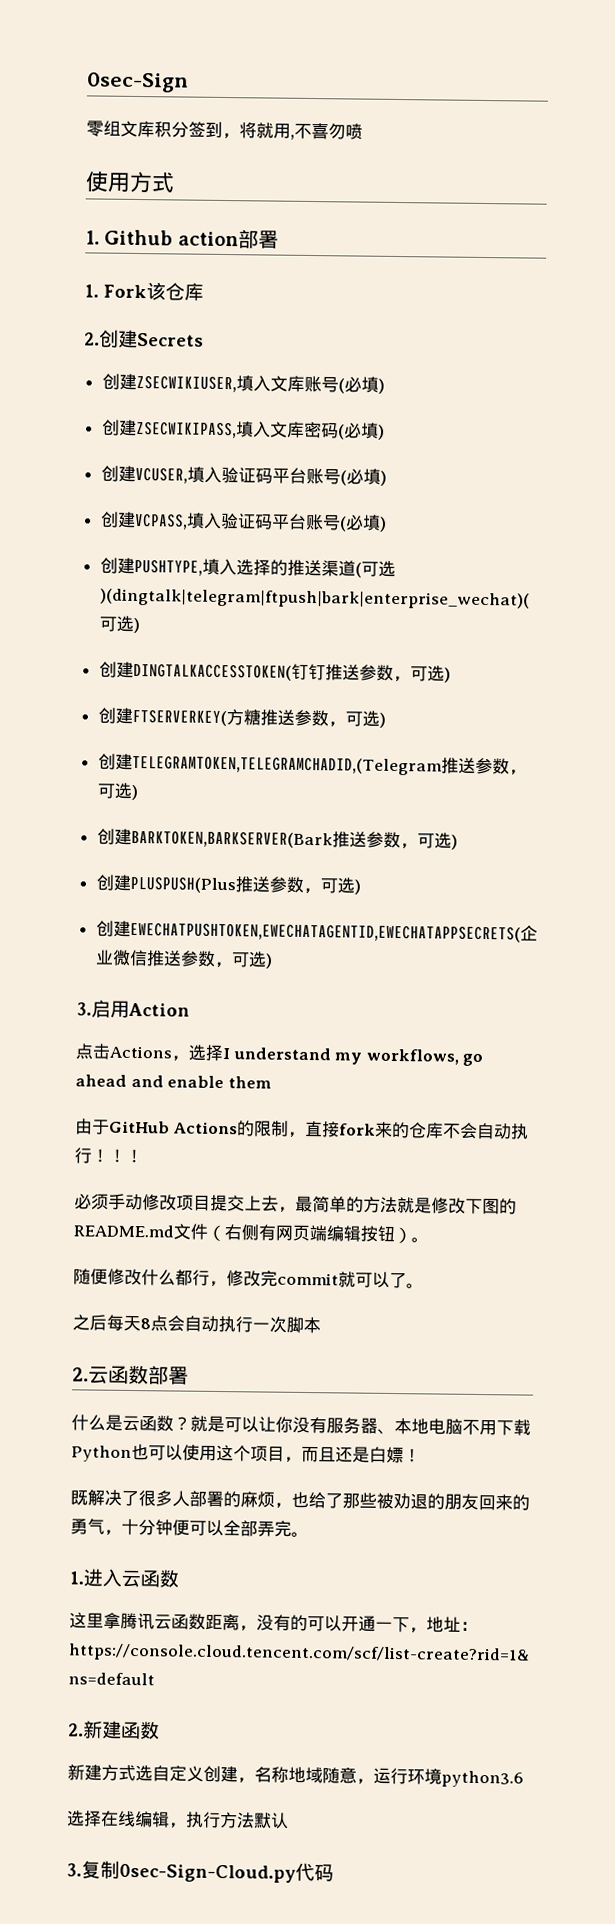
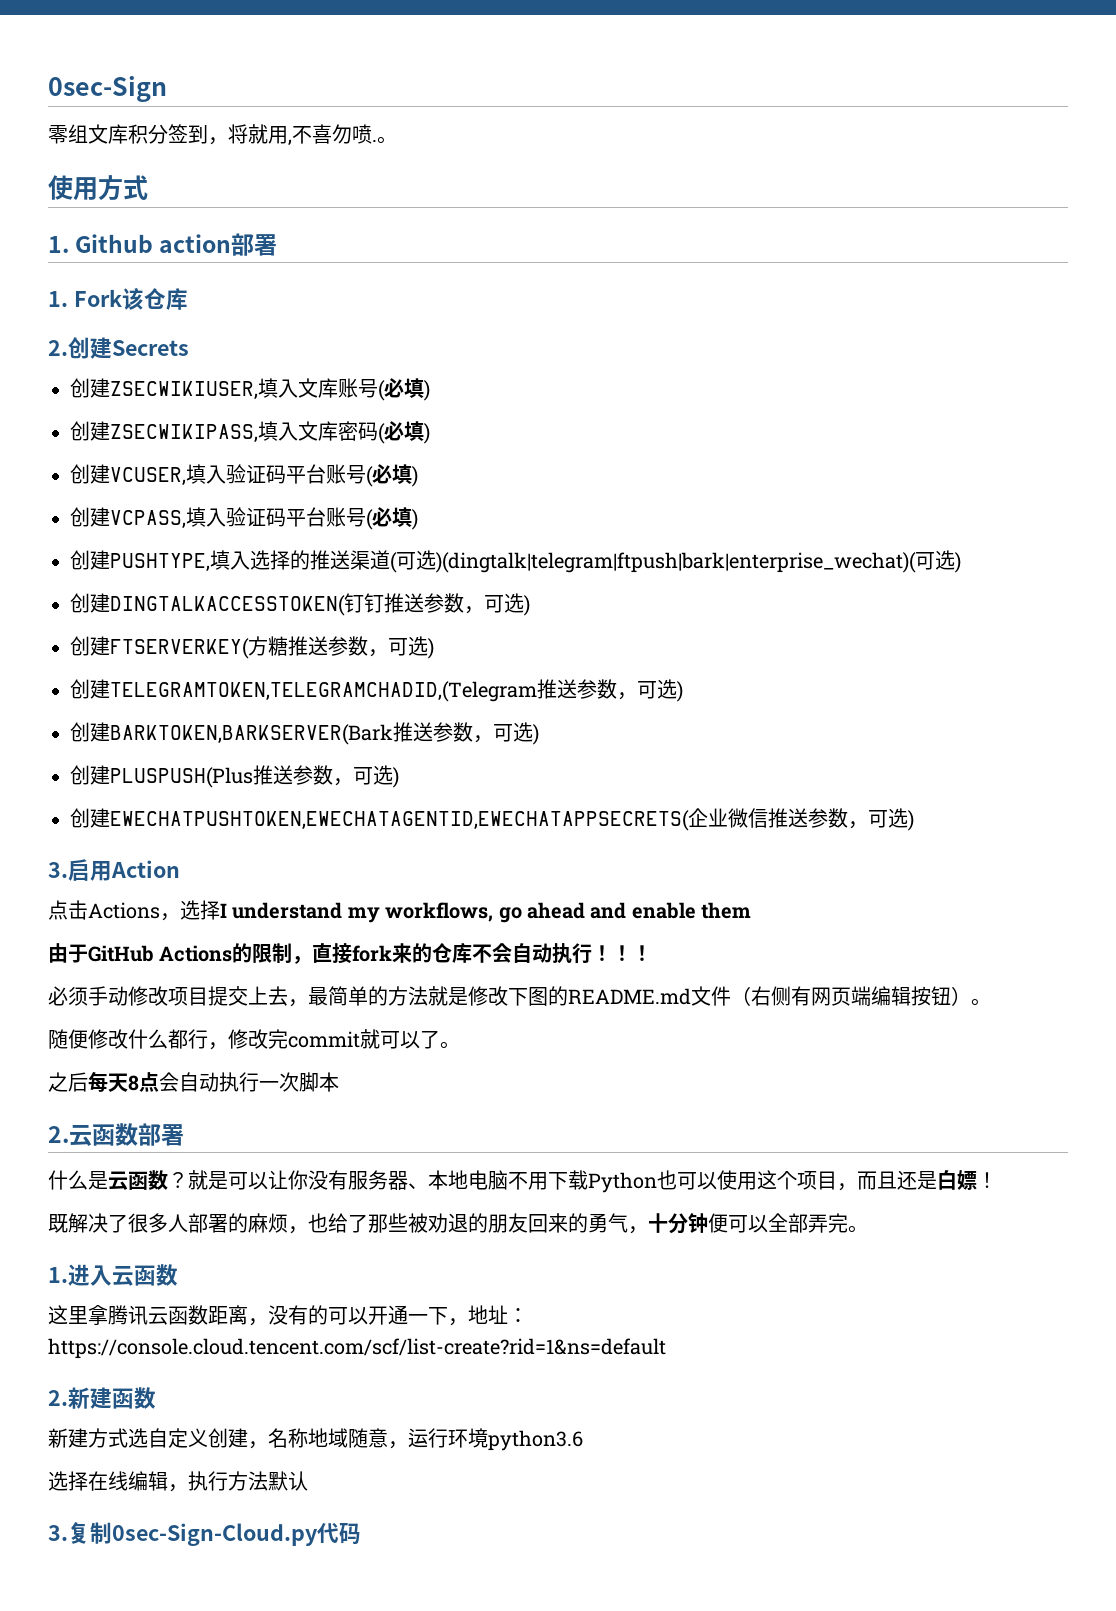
- 零组文库积分签到，将就用,不喜勿喷
+ 零组文库积分签到，将就用,不喜勿喷.。

